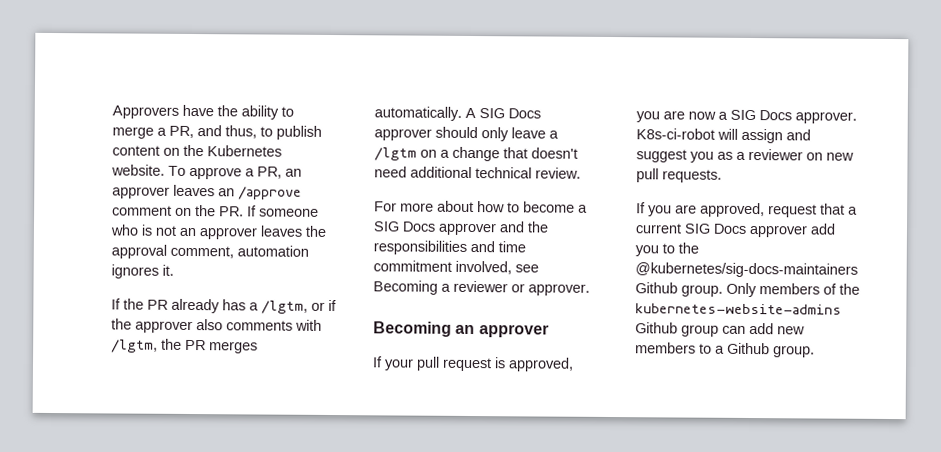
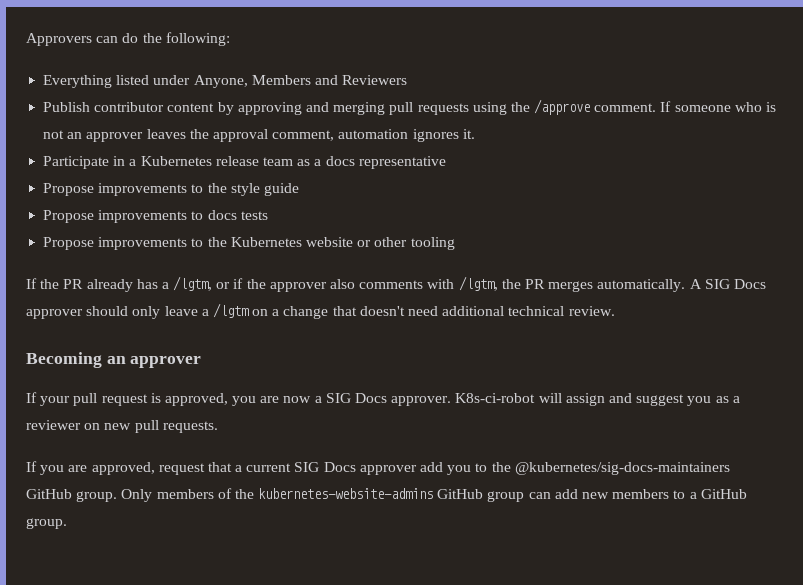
- Approvers have the ability to merge a PR, and thus, to publish content on the Kubernetes website. To approve a PR, an approver leaves an /approve comment on the PR. If someone who is not an approver leaves the approval comment, automation ignores it.
+ Approvers can do the following:
+ Everything listed under Anyone, Members and Reviewers
+ Publish contributor content by approving and merging pull requests using the /approve comment. If someone who is not an approver leaves the approval comment, automation ignores it.
+ Participate in a Kubernetes release team as a docs representative
+ Propose improvements to the style guide
+ Propose improvements to docs tests
+ Propose improvements to the Kubernetes website or other tooling
- For more about how to become a SIG Docs approver and the responsibilities and time commitment involved, see Becoming a reviewer or approver.
- If you are approved, request that a current SIG Docs approver add you to the @kubernetes/sig-docs-maintainers Github group.
+ If you are approved, request that a current SIG Docs approver add you to the @kubernetes/sig-docs-maintainers GitHub group.
- Only members of the kubernetes-website-admins Github group can add new members to a Github group.
+ Only members of the kubernetes-website-admins GitHub group can add new members to a GitHub group.

